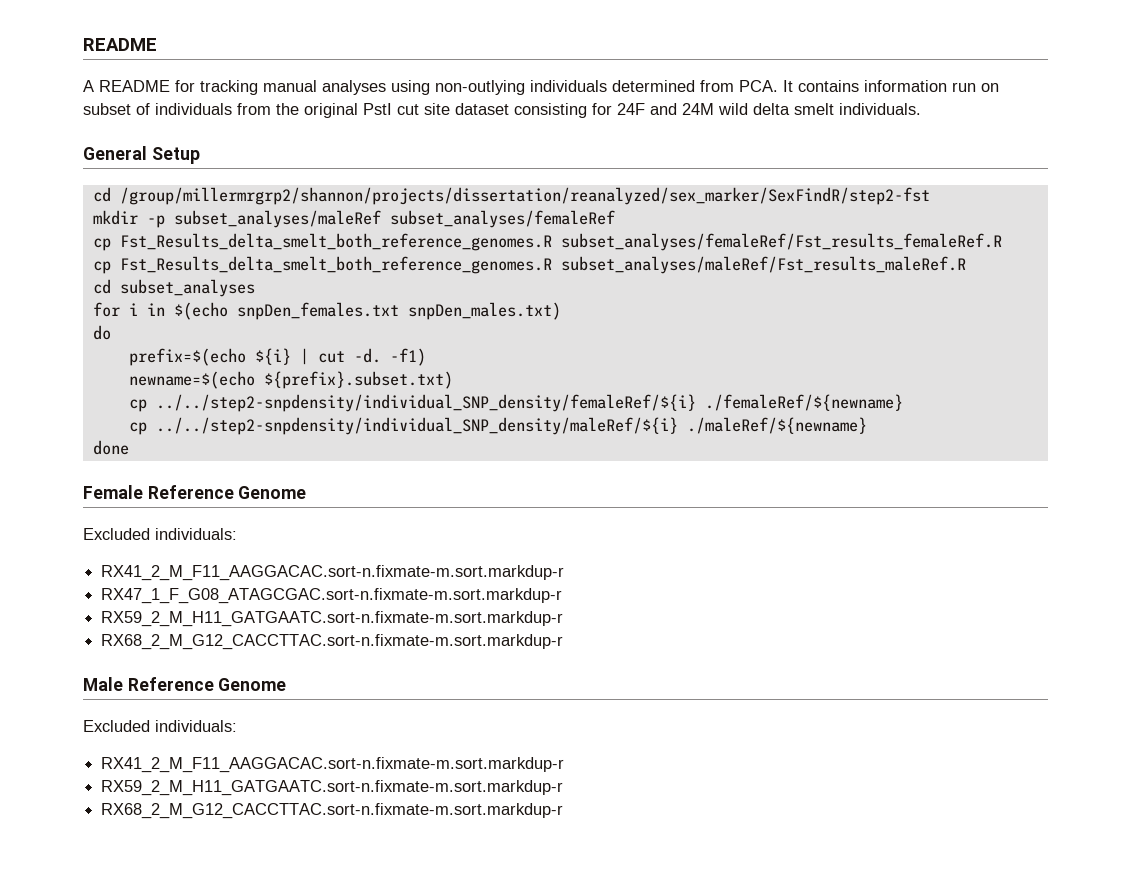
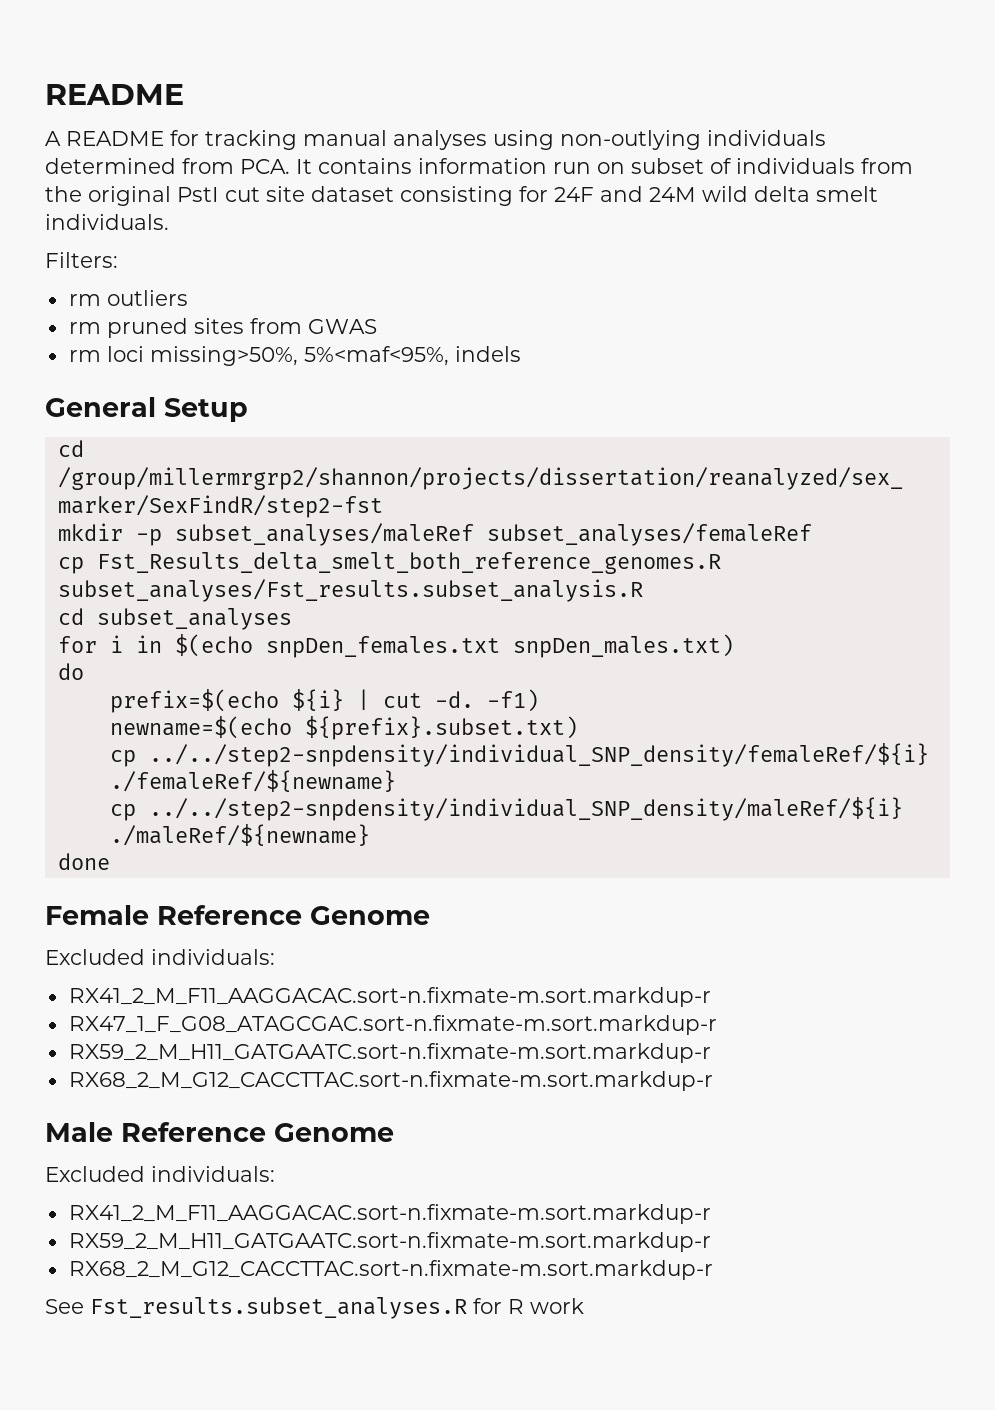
+ Filters:
+ rm outliers
+ rm pruned sites from GWAS
+ rm loci missing>50%, 5%<maf<95%, indels
- cp Fst_Results_delta_smelt_both_reference_genomes.R subset_analyses/femaleRef/Fst_results_femaleRef.R
- cp Fst_Results_delta_smelt_both_reference_genomes.R subset_analyses/maleRef/Fst_results_maleRef.R
+ cp Fst_Results_delta_smelt_both_reference_genomes.R subset_analyses/Fst_results.subset_analysis.R
+ See Fst_results.subset_analyses.R for R work

